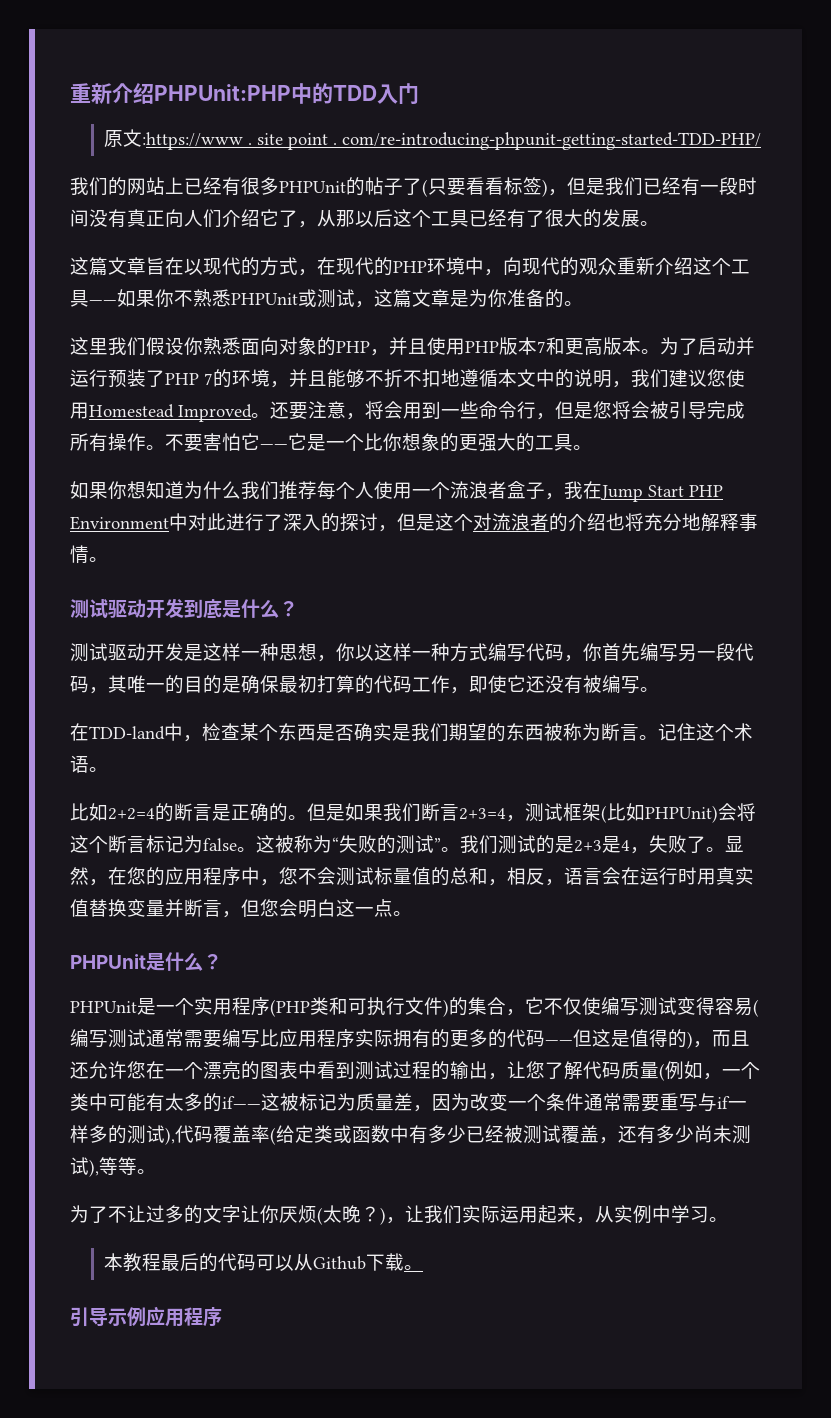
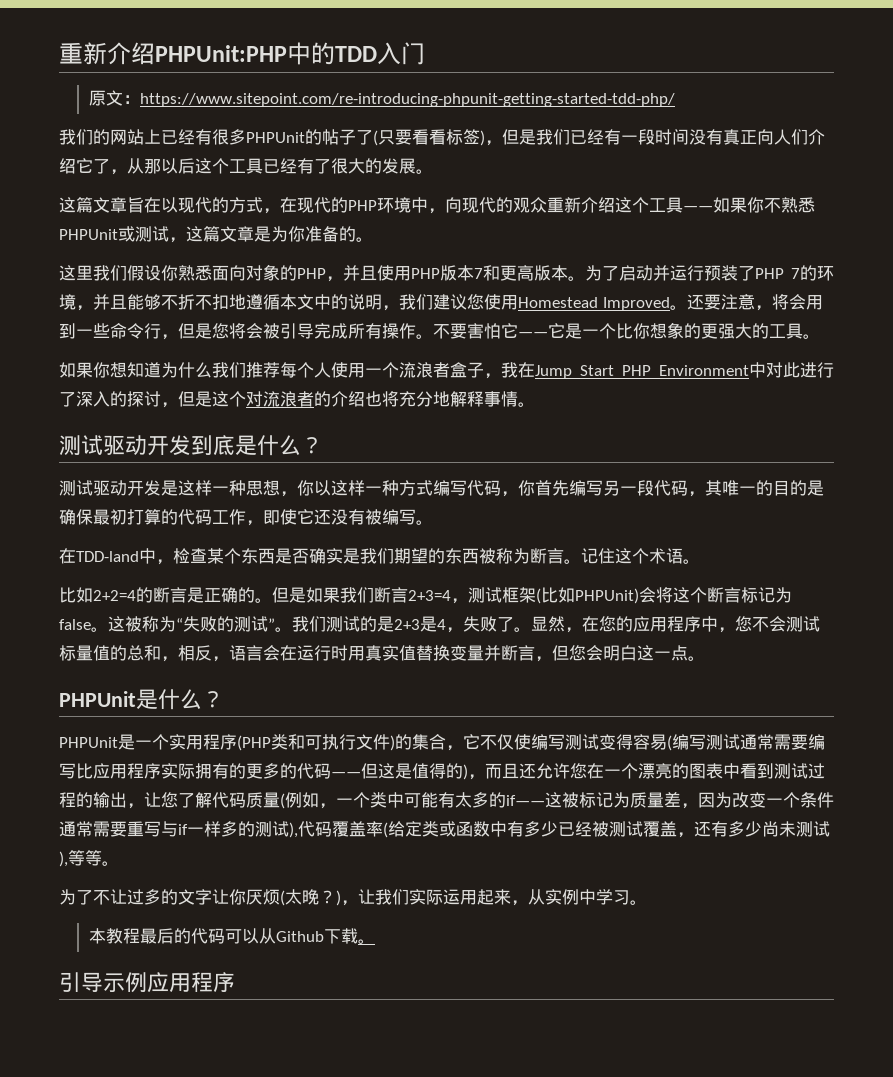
- 原文:https://www . site point . com/re-introducing-phpunit-getting-started-TDD-PHP/
+ 原文：https://www.sitepoint.com/re-introducing-phpunit-getting-started-tdd-php/

